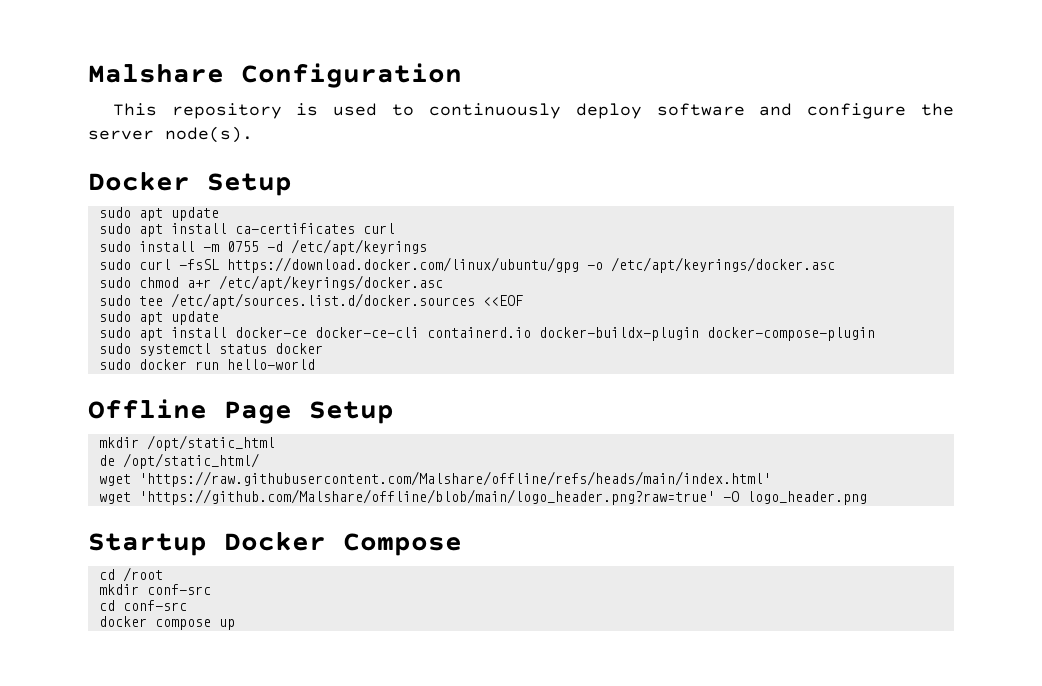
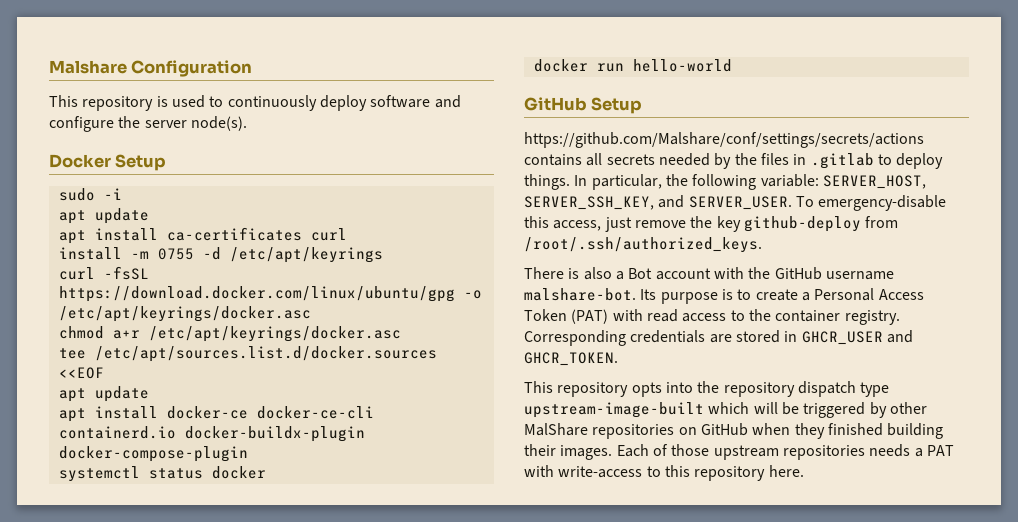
  Docker Setup
- sudo apt update
- sudo apt install ca-certificates curl
+ sudo -i
+ apt update
+ apt install ca-certificates curl
- sudo install -m 0755 -d /etc/apt/keyrings
+ install -m 0755 -d /etc/apt/keyrings
- sudo curl -fsSL https://download.docker.com/linux/ubuntu/gpg -o /etc/apt/keyrings/docker.asc
+ curl -fsSL https://download.docker.com/linux/ubuntu/gpg -o /etc/apt/keyrings/docker.asc
- sudo chmod a+r /etc/apt/keyrings/docker.asc
+ chmod a+r /etc/apt/keyrings/docker.asc
- sudo tee /etc/apt/sources.list.d/docker.sources <<EOF
- sudo apt update
- sudo apt install docker-ce docker-ce-cli containerd.io docker-buildx-plugin docker-compose-plugin
+ tee /etc/apt/sources.list.d/docker.sources <<EOF
+ apt update
+ apt install docker-ce docker-ce-cli containerd.io docker-buildx-plugin docker-compose-plugin
- sudo systemctl status docker
+ systemctl status docker
- sudo docker run hello-world
+ docker run hello-world
- Offline Page Setup
- mkdir /opt/static_html
- de /opt/static_html/
- wget 'https://raw.githubusercontent.com/Malshare/offline/refs/heads/main/index.html'
- wget 'https://github.com/Malshare/offline/blob/main/logo_header.png?raw=true' -O logo_header.png
- Startup Docker Compose
- cd /root
- mkdir conf-src
- cd conf-src
- docker compose up
+ GitHub Setup
+ https://github.com/Malshare/conf/settings/secrets/actions contains all secrets needed by the files in .gitlab to deploy things. In particular, the following variable: SERVER_HOST, SERVER_SSH_KEY, and SERVER_USER. To emergency-disable this access, just remove the key github-deploy from /root/.ssh/authorized_keys.
+ There is also a Bot account with the GitHub username malshare-bot. Its purpose is to create a Personal Access Token (PAT) with read access to the container registry. Corresponding credentials are stored in GHCR_USER and GHCR_TOKEN.
+ This repository opts into the repository dispatch type upstream-image-built which will be triggered by other MalShare repositories on GitHub when they finished building their images. Each of those upstream repositories needs a PAT with write-access to this repository here.

